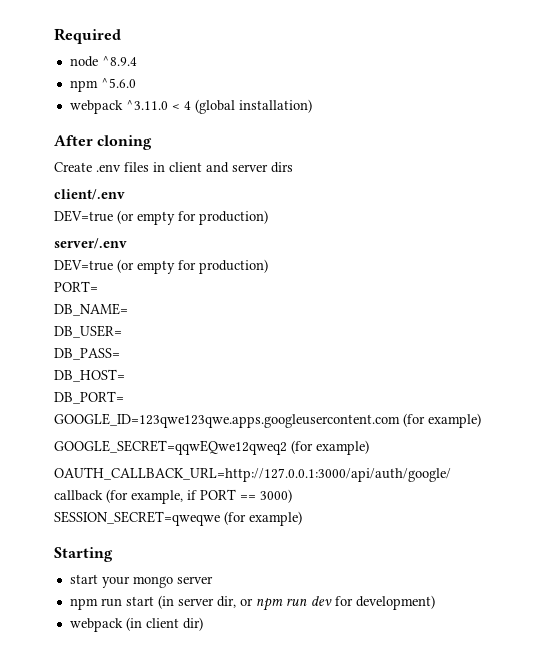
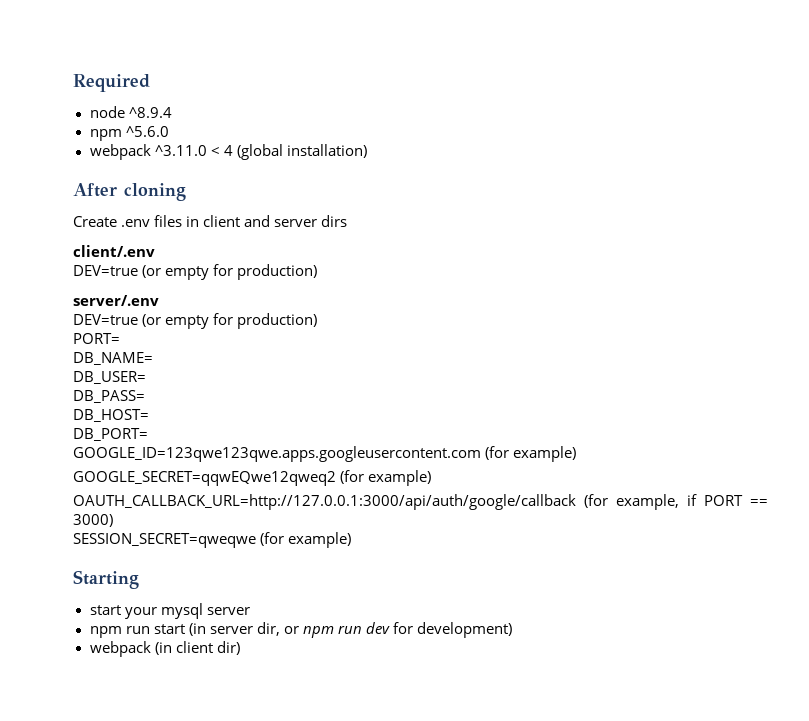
- start your mongo server
+ start your mysql server

